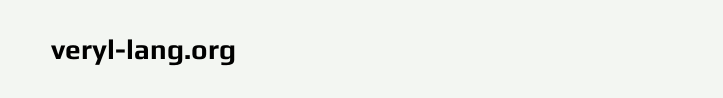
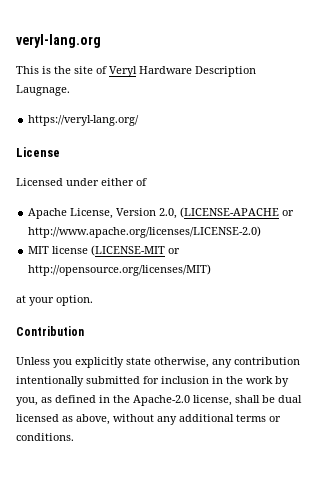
+ This is the site of Veryl Hardware Description Laugnage.
+ https://veryl-lang.org/
+ License
+ Licensed under either of
+ Apache License, Version 2.0, (LICENSE-APACHE or http://www.apache.org/licenses/LICENSE-2.0)
+ MIT license (LICENSE-MIT or http://opensource.org/licenses/MIT)
+ at your option.
+ Contribution
+ Unless you explicitly state otherwise, any contribution intentionally submitted for inclusion in the work by you, as defined in the Apache-2.0 license, shall be dual licensed as above, without any additional terms or conditions.

